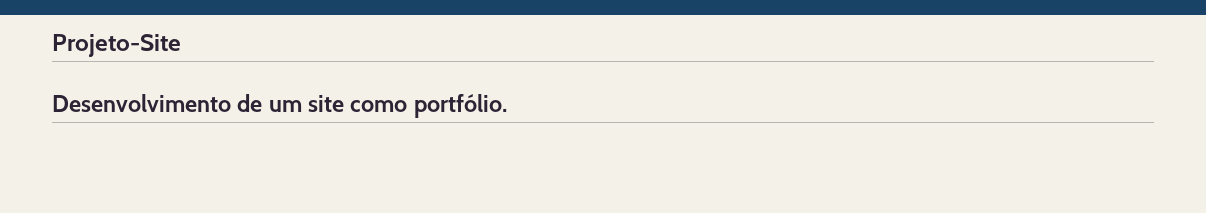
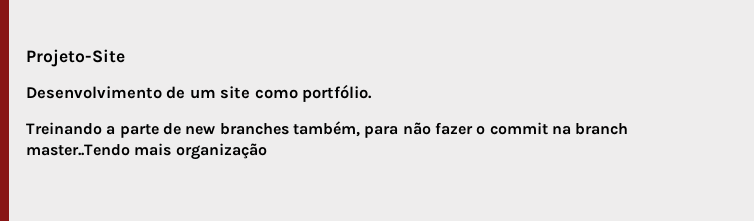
+ Treinando a parte de new branches também, para não fazer o commit na branch master..Tendo mais organização

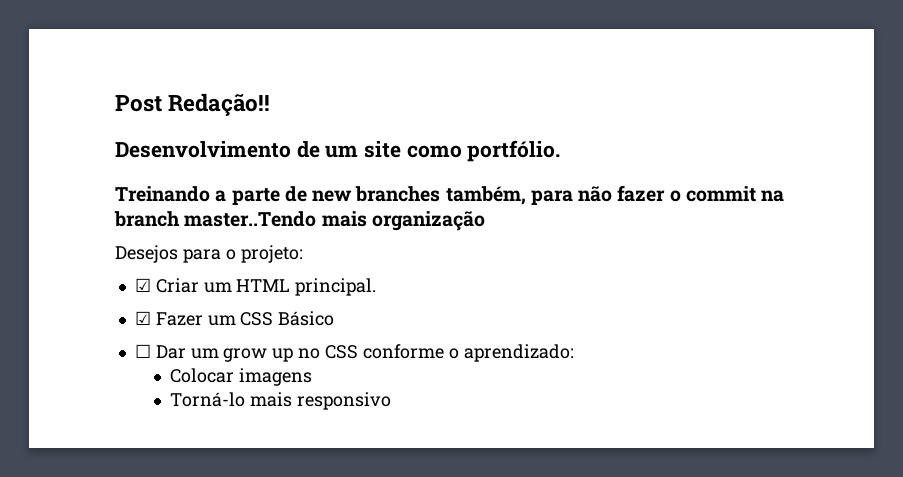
- Projeto-Site
+ Post Redação!!
+ Desejos para o projeto:
+ ☑ Criar um HTML principal.
+ ☑ Fazer um CSS Básico
+ ☐ Dar um grow up no CSS conforme o aprendizado:
+ Colocar imagens
+ Torná-lo mais responsivo

